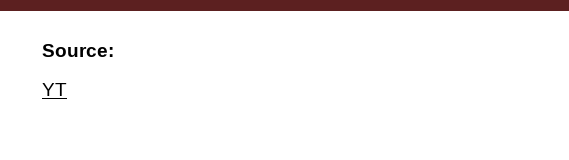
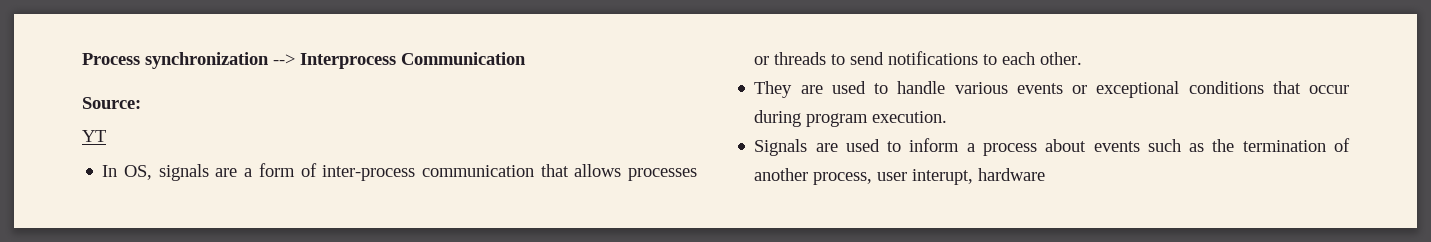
+ Process synchronization --> Interprocess Communication
  Source:
  YT
+ In OS, signals are a form of inter-process communication that allows processes or threads to send notifications to each other.
+ They are used to handle various events or exceptional conditions that occur during program execution.
+ Signals are used to inform a process about events such as the termination of another process, user interupt, hardware

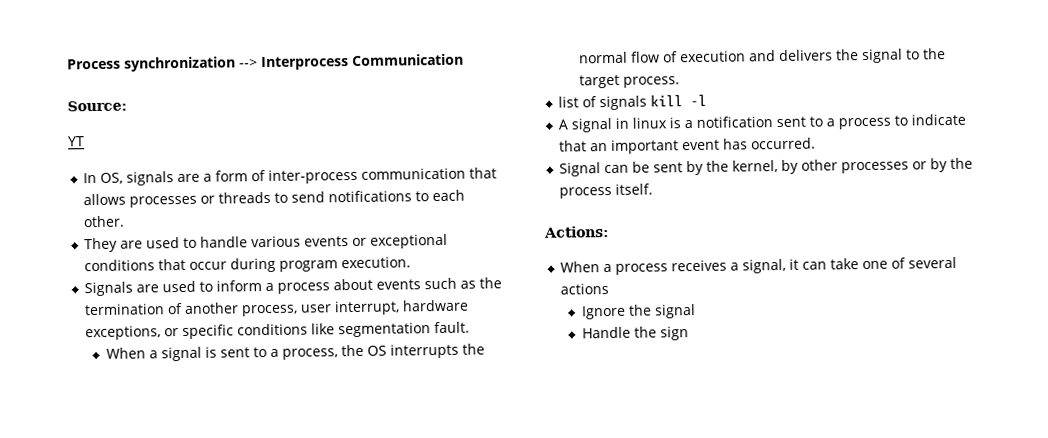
- Signals are used to inform a process about events such as the termination of another process, user interupt, hardware
+ Signals are used to inform a process about events such as the termination of another process, user interrupt, hardware exceptions, or specific conditions like segmentation fault.
+ When a signal is sent to a process, the OS interrupts the normal flow of execution and delivers the signal to the target process.
+ list of signals kill -l
+ A signal in linux is a notification sent to a process to indicate that an important event has occurred.
+ Signal can be sent by the kernel, by other processes or by the process itself.
+ Actions:
+ When a process receives a signal, it can take one of several actions
+ Ignore the signal
+ Handle the sign

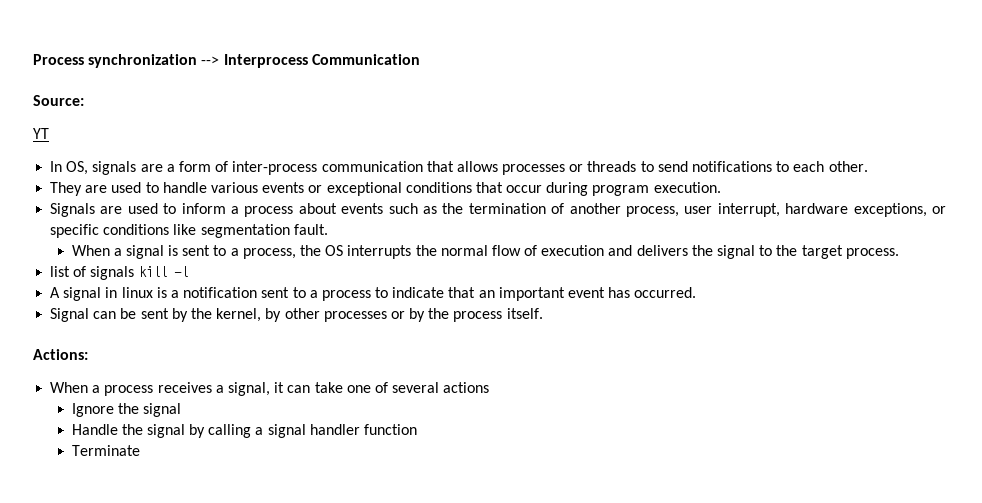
- Handle the sign
+ Handle the signal by calling a signal handler function
+ Terminate

